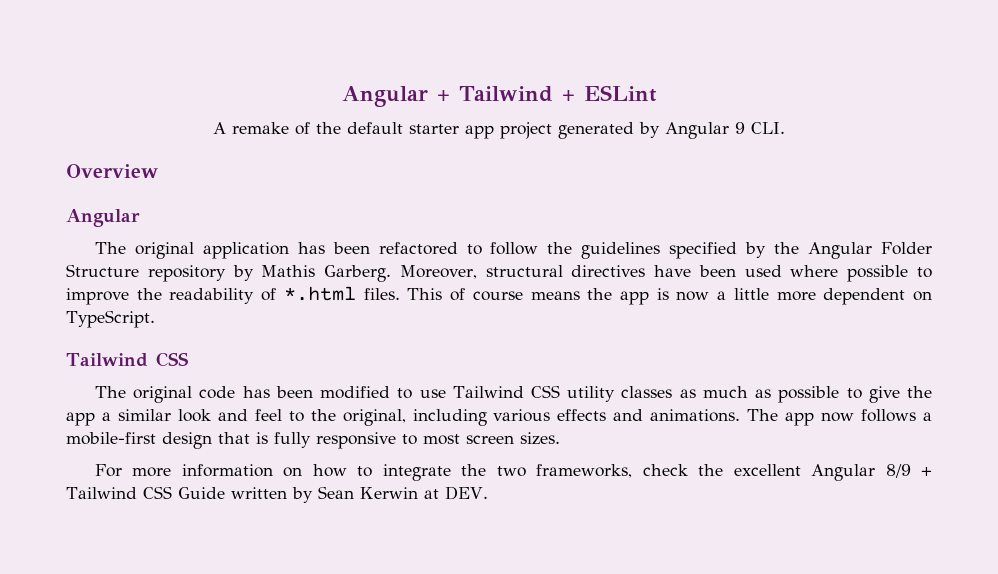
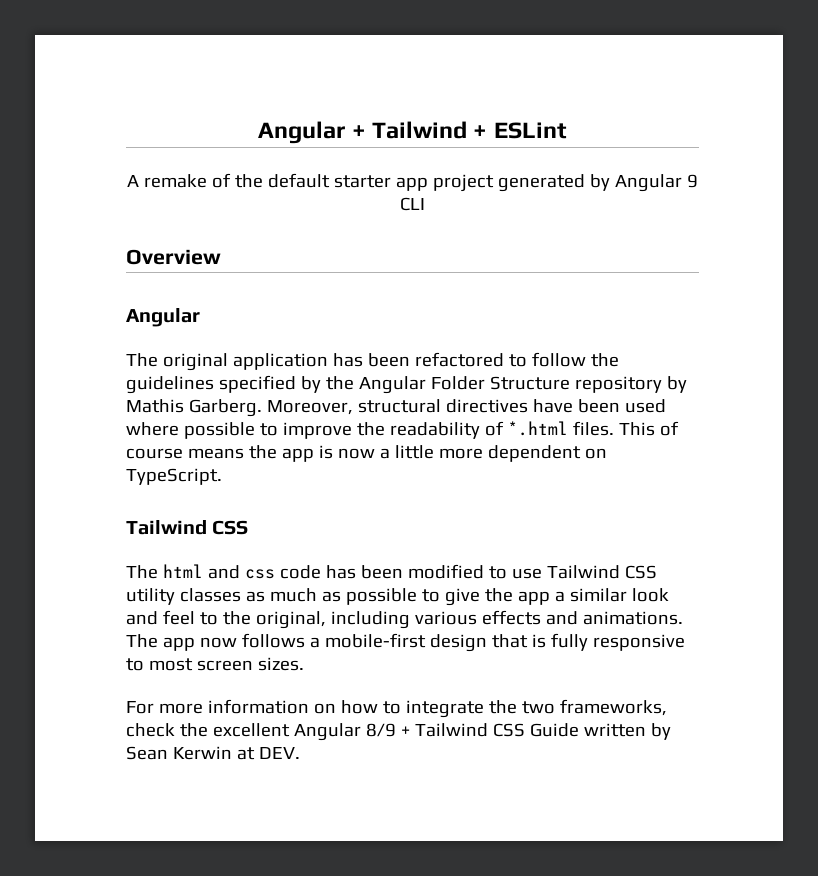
- A remake of the default starter app project generated by Angular 9 CLI.
+ A remake of the default starter app project generated by Angular 9 CLI
- The original code has been modified to use Tailwind CSS utility classes as much as possible to give the app a similar look and feel to the original, including various effects and animations.
+ The html and css code has been modified to use Tailwind CSS utility classes as much as possible to give the app a similar look and feel to the original, including various effects and animations.

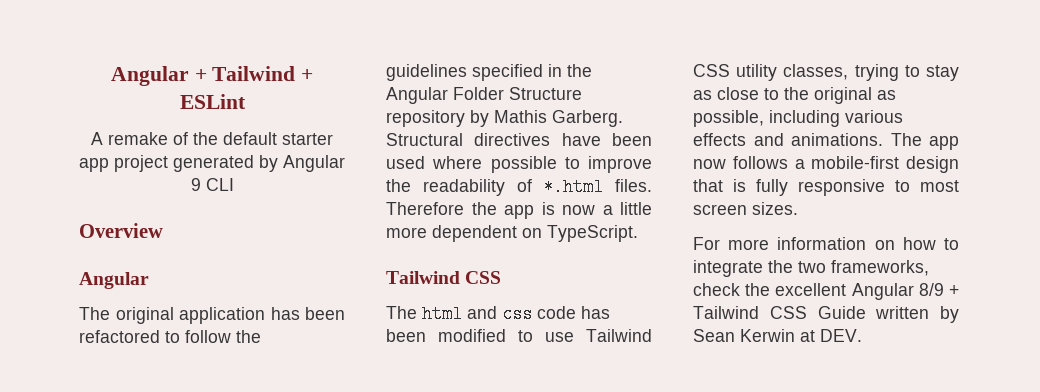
- The original application has been refactored to follow the guidelines specified by the Angular Folder Structure repository by Mathis Garberg.
+ The original application has been refactored to follow the guidelines specified in the Angular Folder Structure repository by Mathis Garberg.
- Moreover, structural directives have been used where possible to improve the readability of *.html files.
+ Structural directives have been used where possible to improve the readability of *.html files.
- This of course means the app is now a little more dependent on TypeScript.
+ Therefore the app is now a little more dependent on TypeScript.
- The html and css code has been modified to use Tailwind CSS utility classes as much as possible to give the app a similar look and feel to the original, including various effects and animations.
+ The html and css code has been modified to use Tailwind CSS utility classes, trying to stay as close to the original as possible, including various effects and animations.

